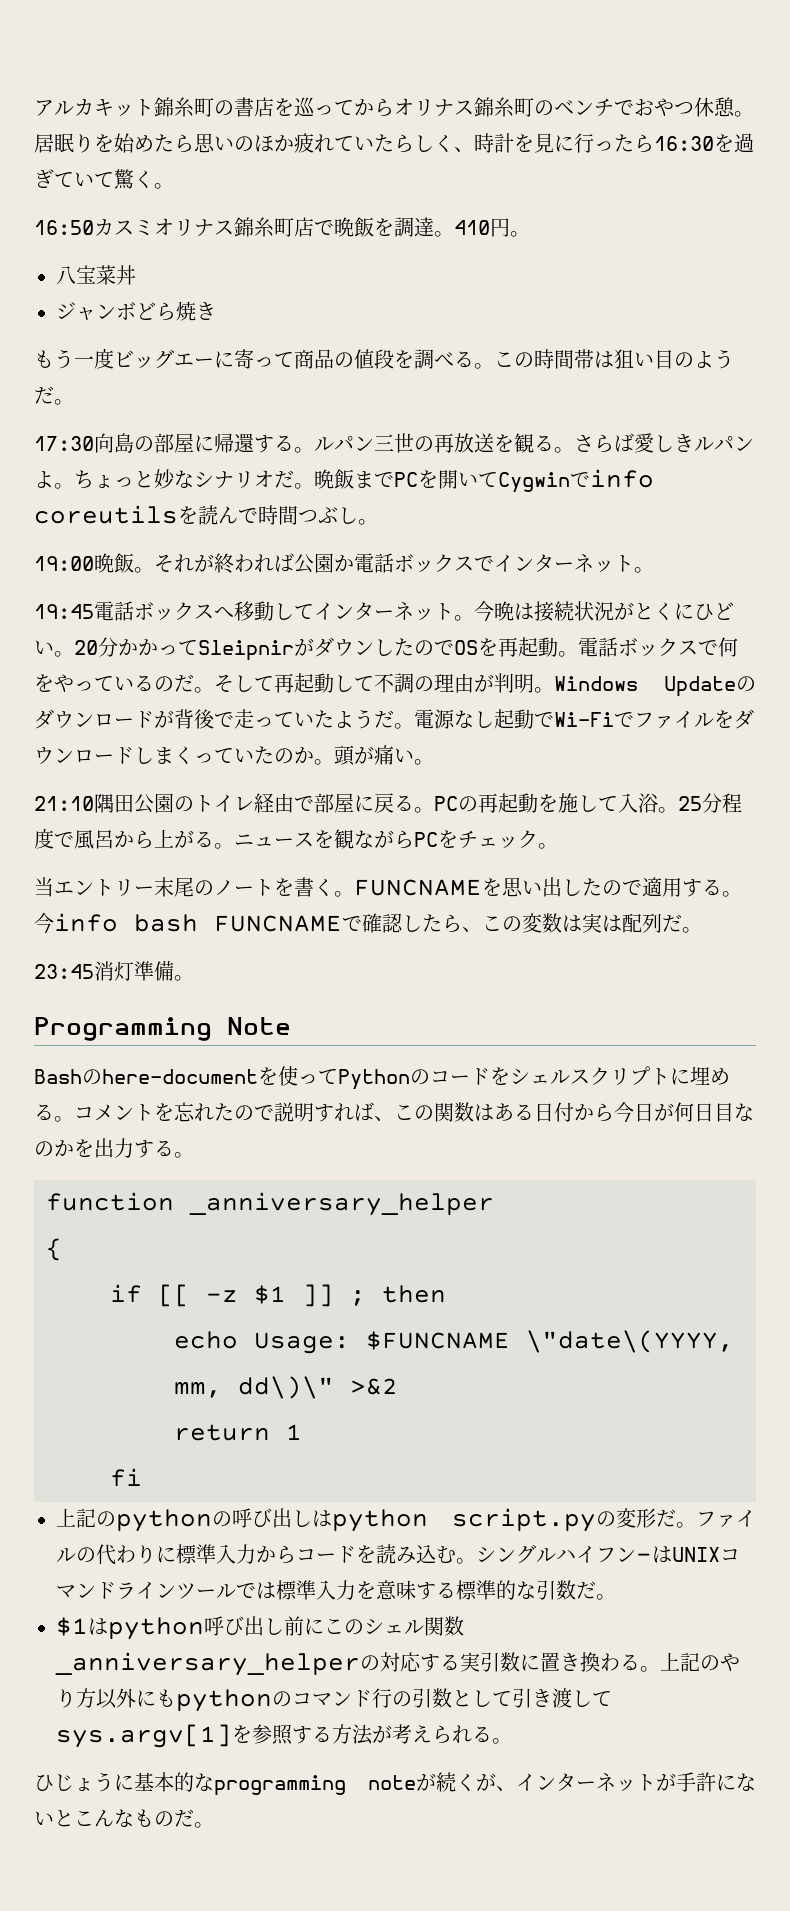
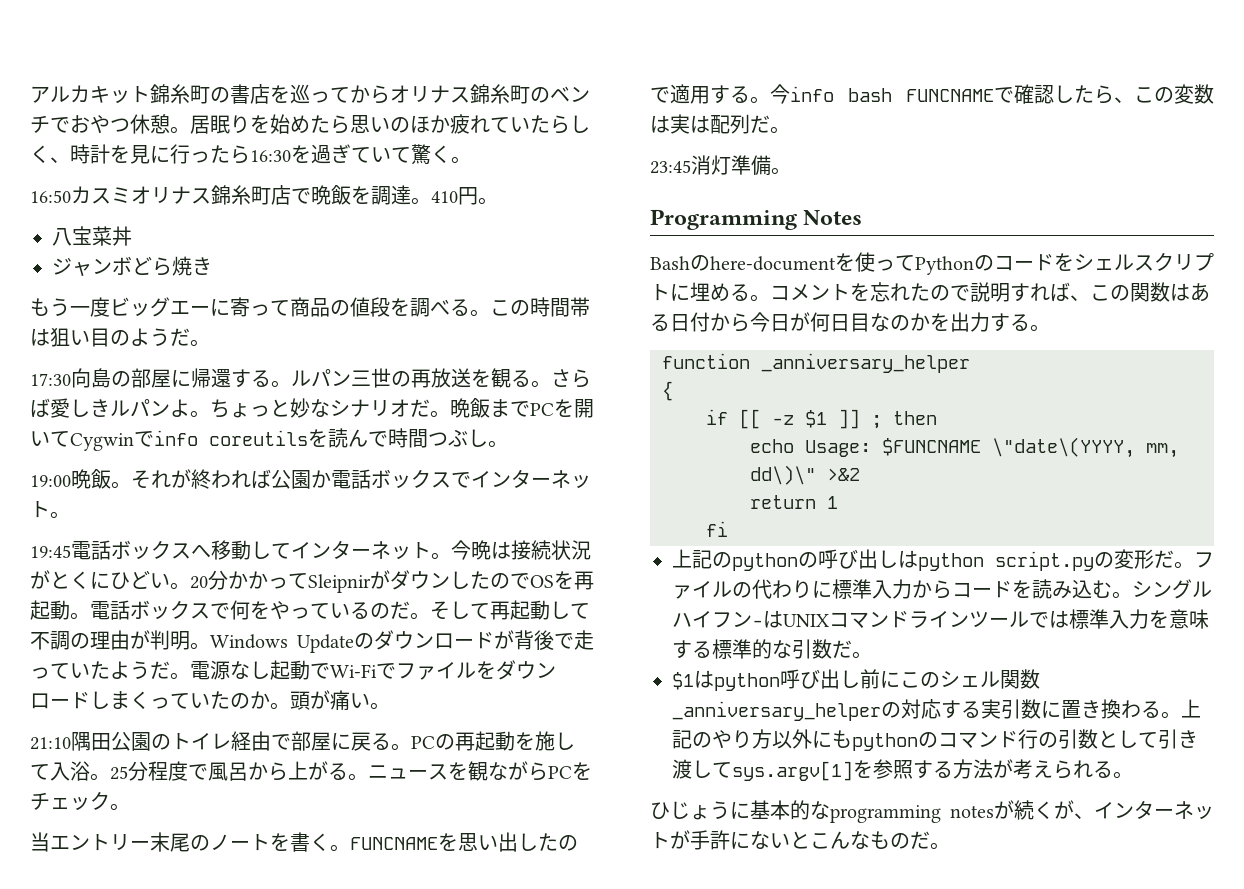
- Programming Note
+ Programming Notes
- ひじょうに基本的なprogramming noteが続くが、インターネットが手許にないとこんなものだ。
+ ひじょうに基本的なprogramming notesが続くが、インターネットが手許にないとこんなものだ。

